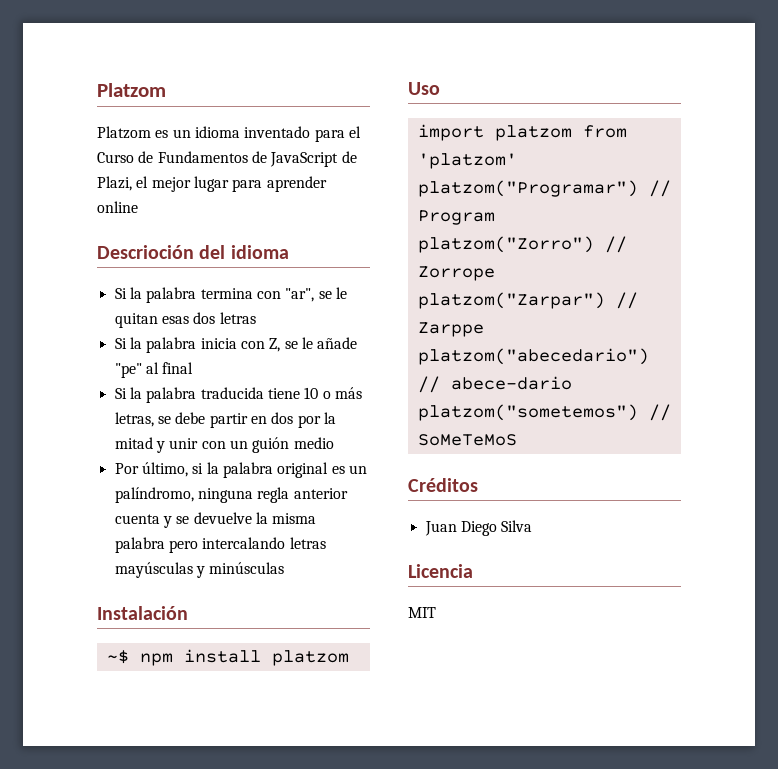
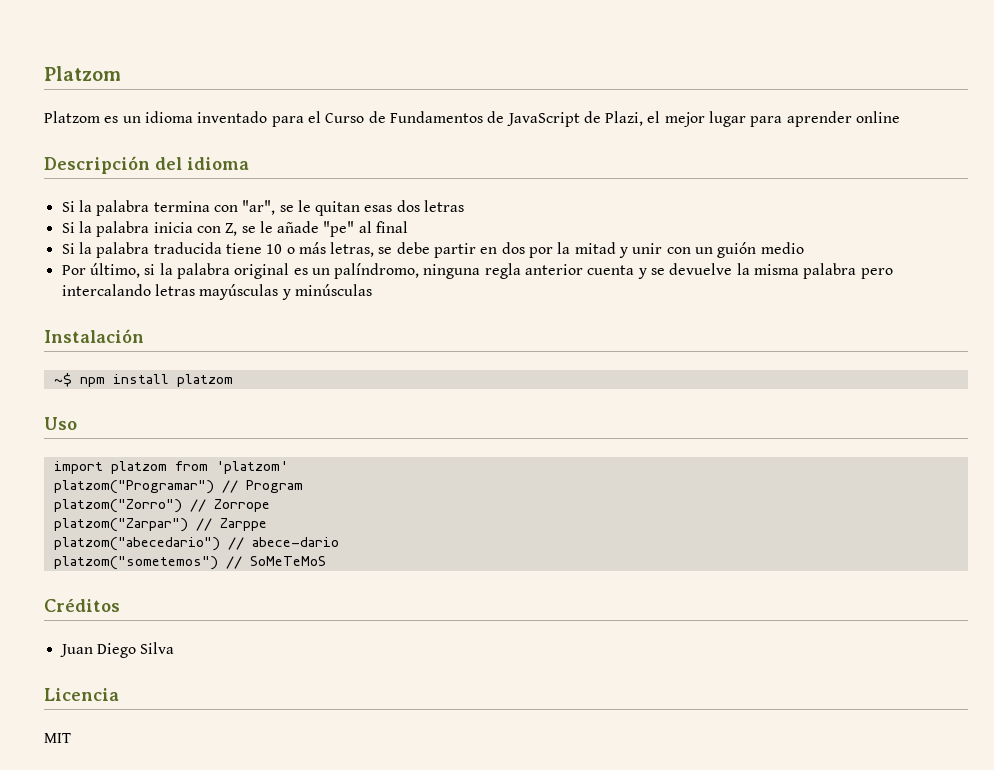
- Descrioción del idioma
+ Descripción del idioma

